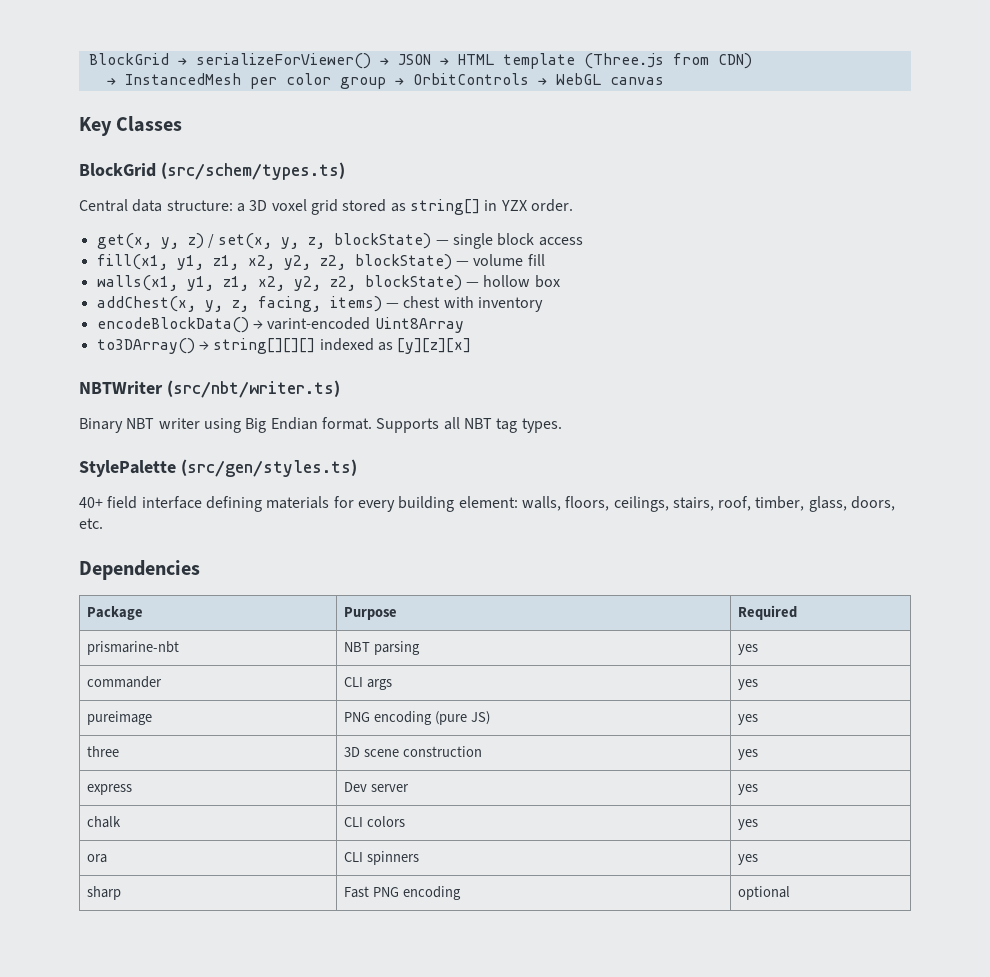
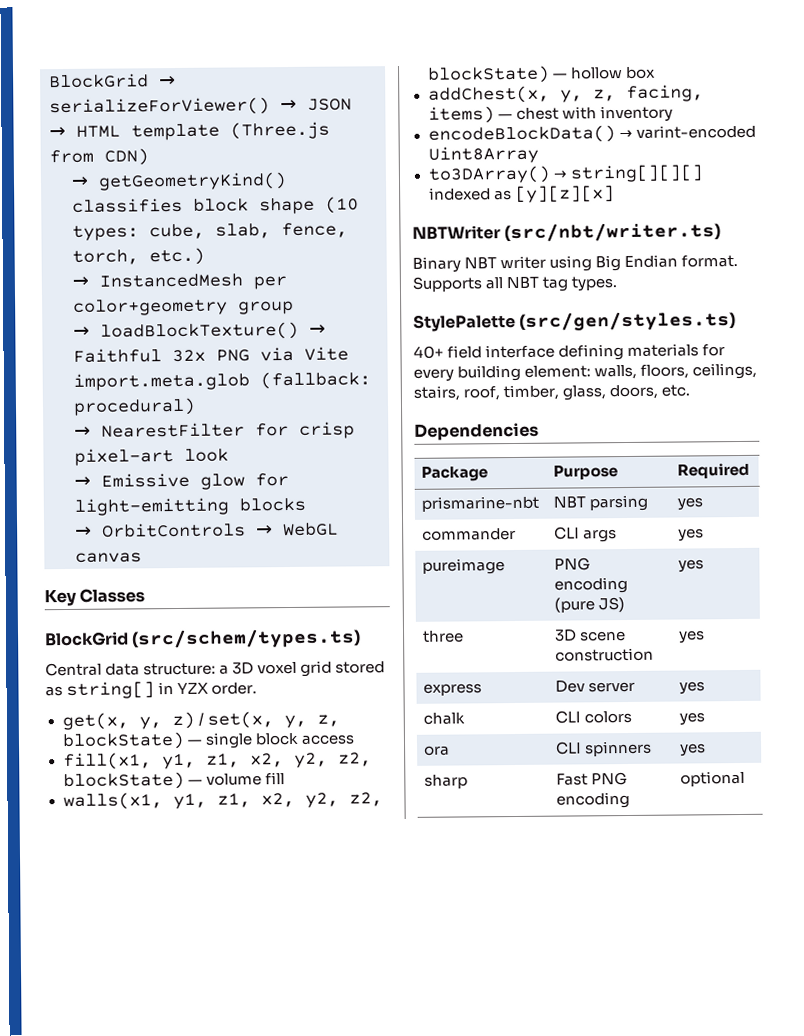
+ → getGeometryKind() classifies block shape (10 types: cube, slab, fence, torch, etc.)
- → InstancedMesh per color group → OrbitControls → WebGL canvas
+ → InstancedMesh per color+geometry group
+ → loadBlockTexture() → Faithful 32x PNG via Vite import.meta.glob (fallback: procedural)
+ → NearestFilter for crisp pixel-art look
+ → Emissive glow for light-emitting blocks
+ → OrbitControls → WebGL canvas

